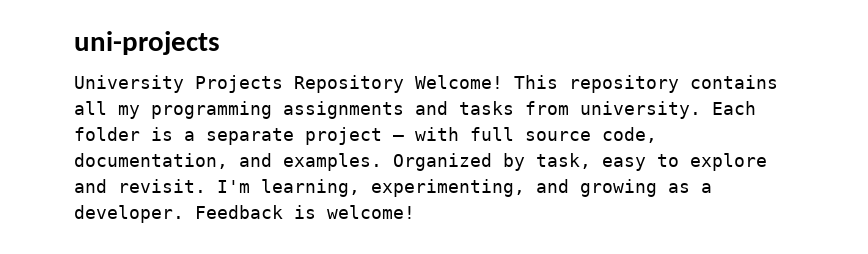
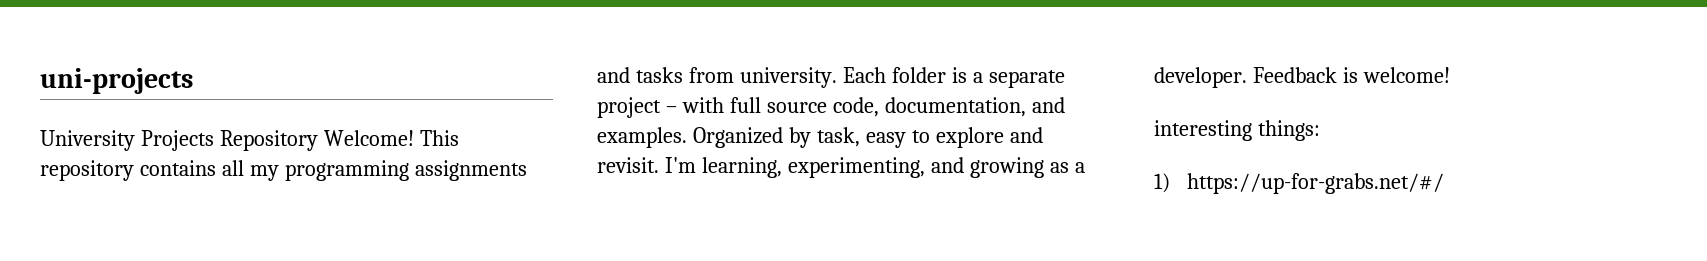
+ interesting things:
+ 1) https://up-for-grabs.net/#/

